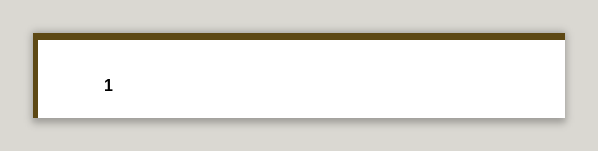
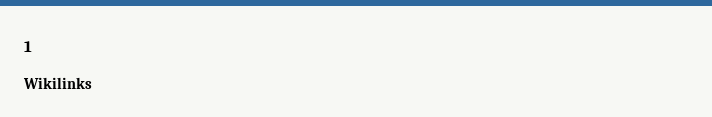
+ Wikilinks

